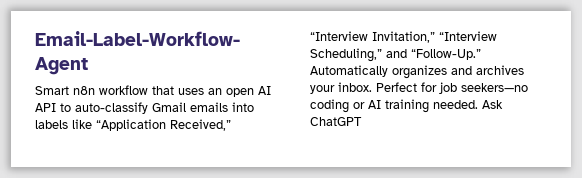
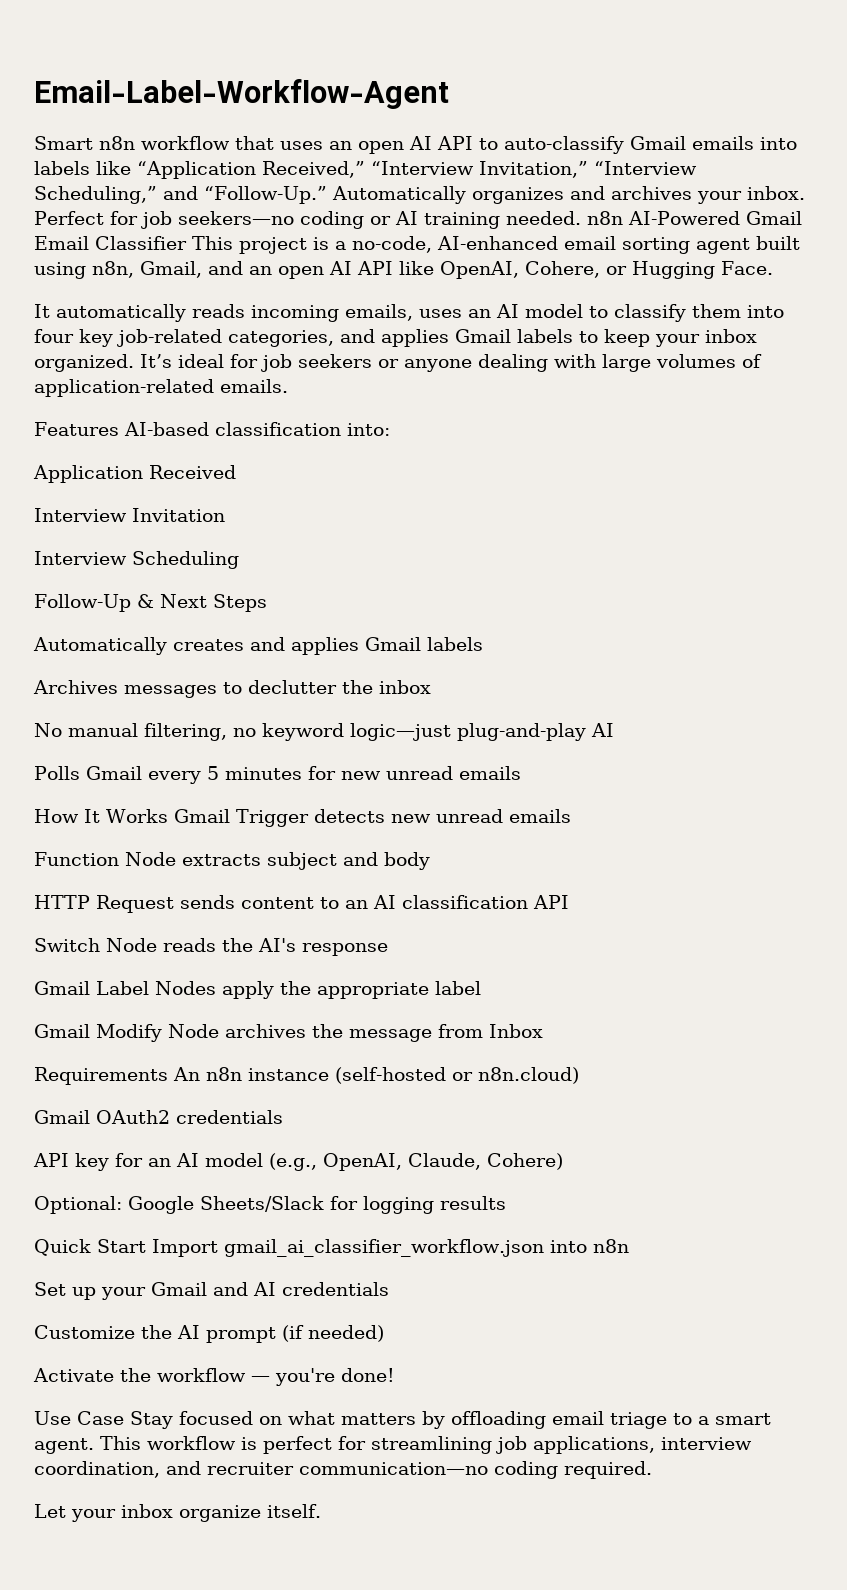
- Perfect for job seekers—no coding or AI training needed. Ask ChatGPT
+ Perfect for job seekers—no coding or AI training needed. n8n AI-Powered Gmail Email Classifier This project is a no-code, AI-enhanced email sorting agent built using n8n, Gmail, and an open AI API like OpenAI, Cohere, or Hugging Face.
+ It automatically reads incoming emails, uses an AI model to classify them into four key job-related categories, and applies Gmail labels to keep your inbox organized. It’s ideal for job seekers or anyone dealing with large volumes of application-related emails.
+ Features AI-based classification into:
+ Application Received
+ Interview Invitation
+ Interview Scheduling
+ Follow-Up & Next Steps
+ Automatically creates and applies Gmail labels
+ Archives messages to declutter the inbox
+ No manual filtering, no keyword logic—just plug-and-play AI
+ Polls Gmail every 5 minutes for new unread emails
+ How It Works Gmail Trigger detects new unread emails
+ Function Node extracts subject and body
+ HTTP Request sends content to an AI classification API
+ Switch Node reads the AI's response
+ Gmail Label Nodes apply the appropriate label
+ Gmail Modify Node archives the message from Inbox
+ Requirements An n8n instance (self-hosted or n8n.cloud)
+ Gmail OAuth2 credentials
+ API key for an AI model (e.g., OpenAI, Claude, Cohere)
+ Optional: Google Sheets/Slack for logging results
+ Quick Start Import gmail_ai_classifier_workflow.json into n8n
+ Set up your Gmail and AI credentials
+ Customize the AI prompt (if needed)
+ Activate the workflow — you're done!
+ Use Case Stay focused on what matters by offloading email triage to a smart agent. This workflow is perfect for streamlining job applications, interview coordination, and recruiter communication—no coding required.
+ Let your inbox organize itself.

